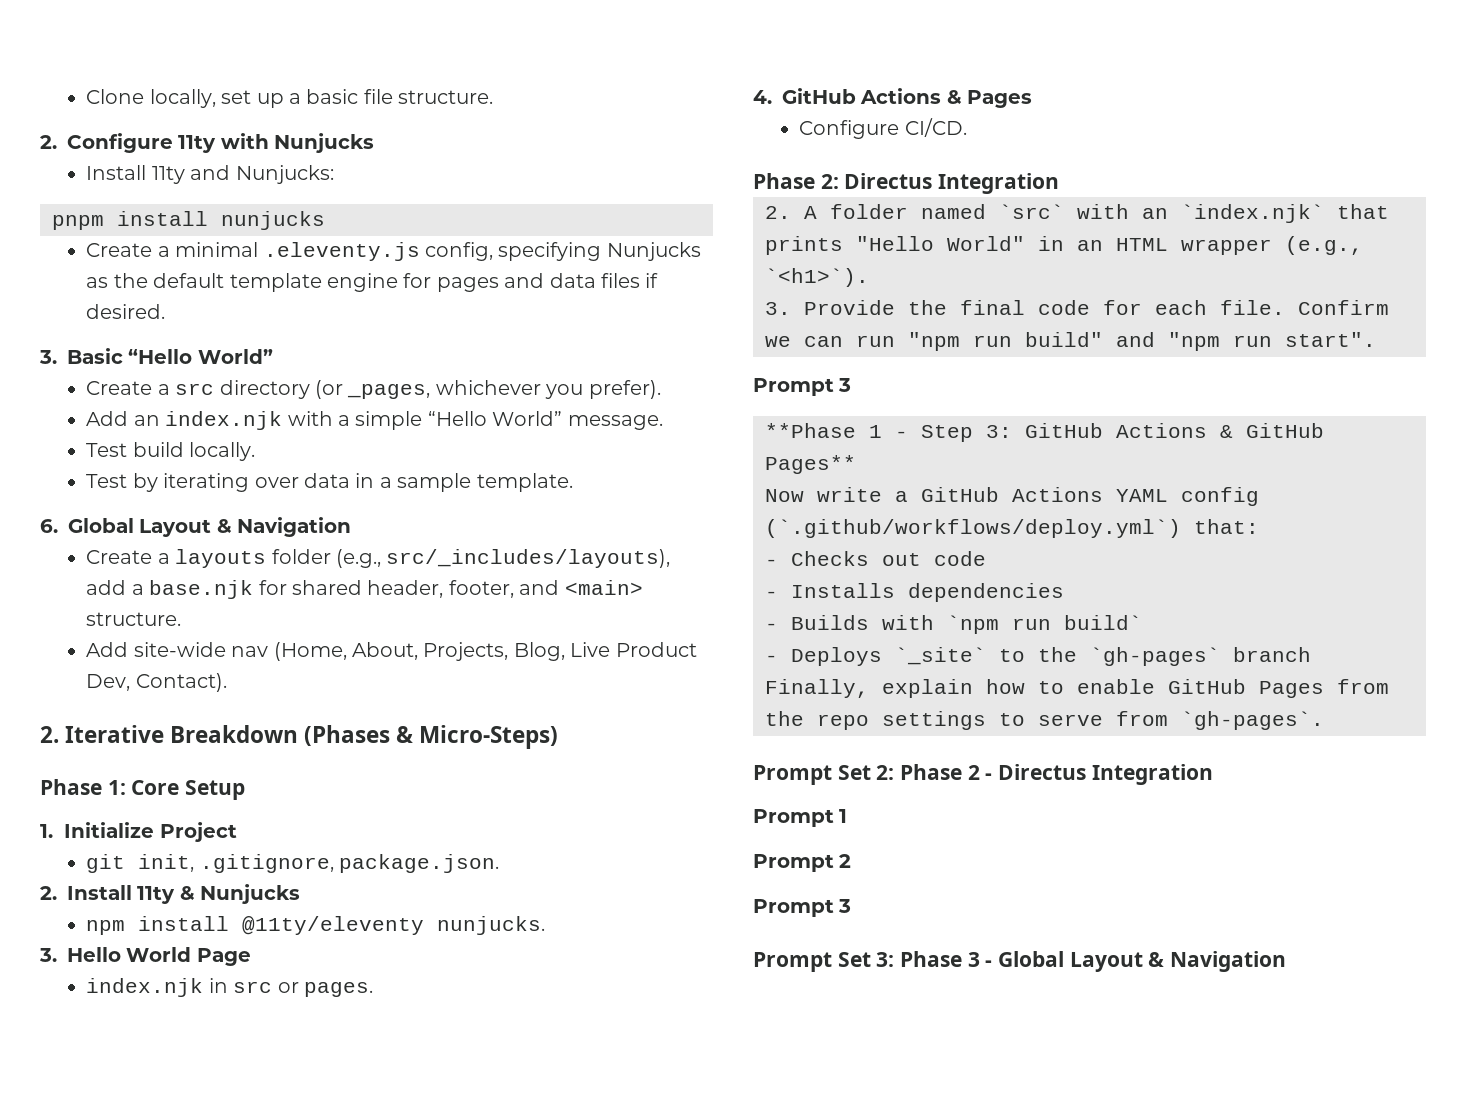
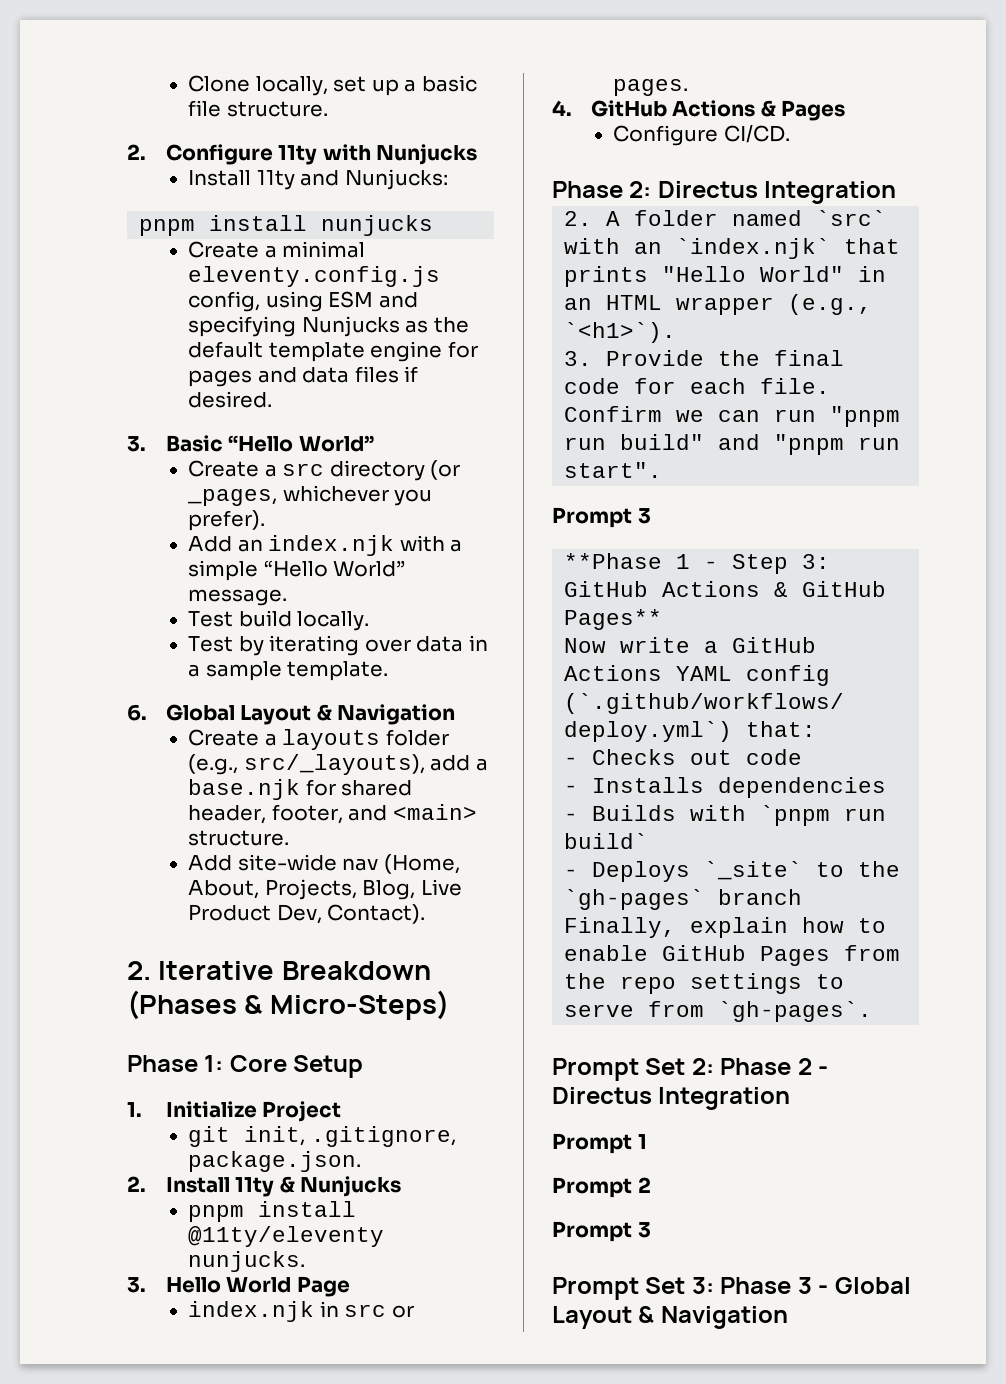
- Create a minimal .eleventy.js config, specifying Nunjucks as the default template engine for pages and data files if desired.
+ Create a minimal eleventy.config.js config, using ESM and specifying Nunjucks as the default template engine for pages and data files if desired.
- Create a layouts folder (e.g., src/_includes/layouts), add a base.njk for shared header, footer, and <main> structure.
+ Create a layouts folder (e.g., src/_layouts), add a base.njk for shared header, footer, and <main> structure.
- npm install @11ty/eleventy nunjucks.
+ pnpm install @11ty/eleventy nunjucks.
- Confirm we can run "npm run build" and "npm run start".
+ Confirm we can run "pnpm run build" and "pnpm run start".
- - Builds with `npm run build`
+ - Builds with `pnpm run build`

